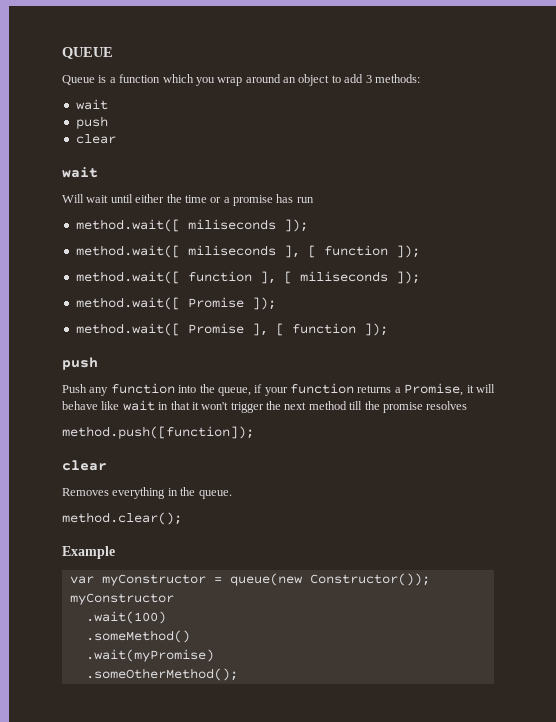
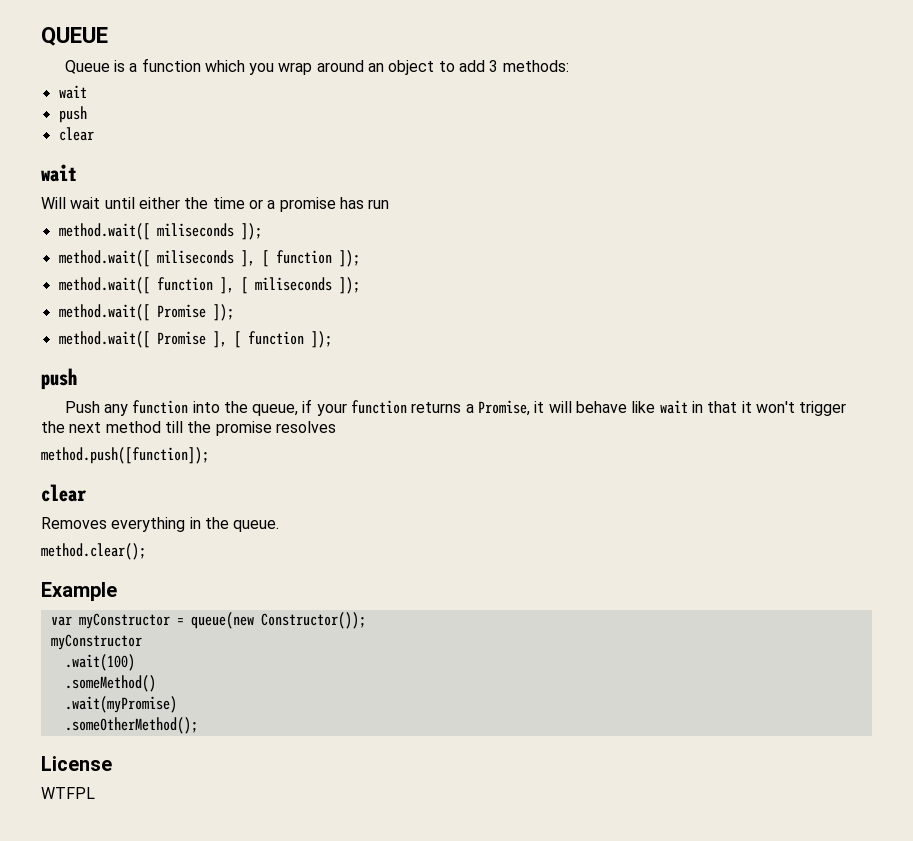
+ License
+ WTFPL

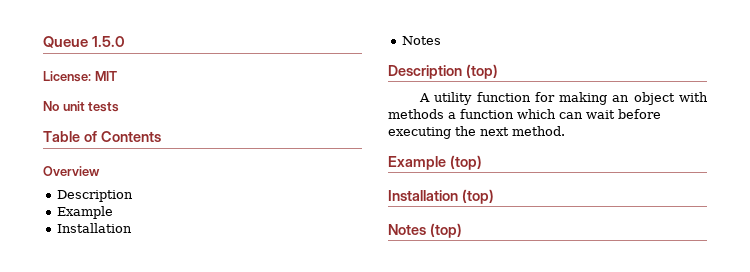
- QUEUE
- Queue is a function which you wrap around an object to add 3 methods:
- wait
- push
- clear
- wait
- Will wait until either the time or a promise has run
- method.wait([ miliseconds ]);
- method.wait([ miliseconds ], [ function ]);
- method.wait([ function ], [ miliseconds ]);
- method.wait([ Promise ]);
- method.wait([ Promise ], [ function ]);
- push
- Push any function into the queue, if your function returns a Promise, it will behave like wait in that it won't trigger the next method till the promise resolves
- method.push([function]);
- clear
- Removes everything in the queue.
- method.clear();
+ Queue 1.5.0
+ License: MIT
+ No unit tests
+ Table of Contents
+ Overview
+ Description
  Example
- var myConstructor = queue(new Constructor());
- myConstructor
- .wait(100)
- .someMethod()
- .wait(myPromise)
- .someOtherMethod();
- License
- WTFPL
+ Installation
+ Notes
+ Description (top)
+ A utility function for making an object with methods a function which can wait before executing the next method.
+ Example (top)
+ Installation (top)
+ Notes (top)

